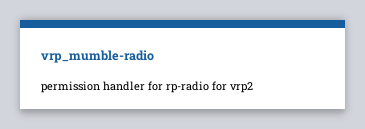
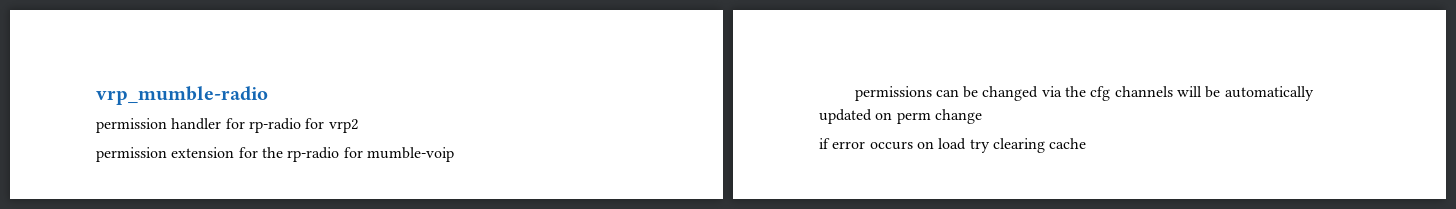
+ permission extension for the rp-radio for mumble-voip
+ permissions can be changed via the cfg channels will be automatically updated on perm change
+ if error occurs on load try clearing cache

